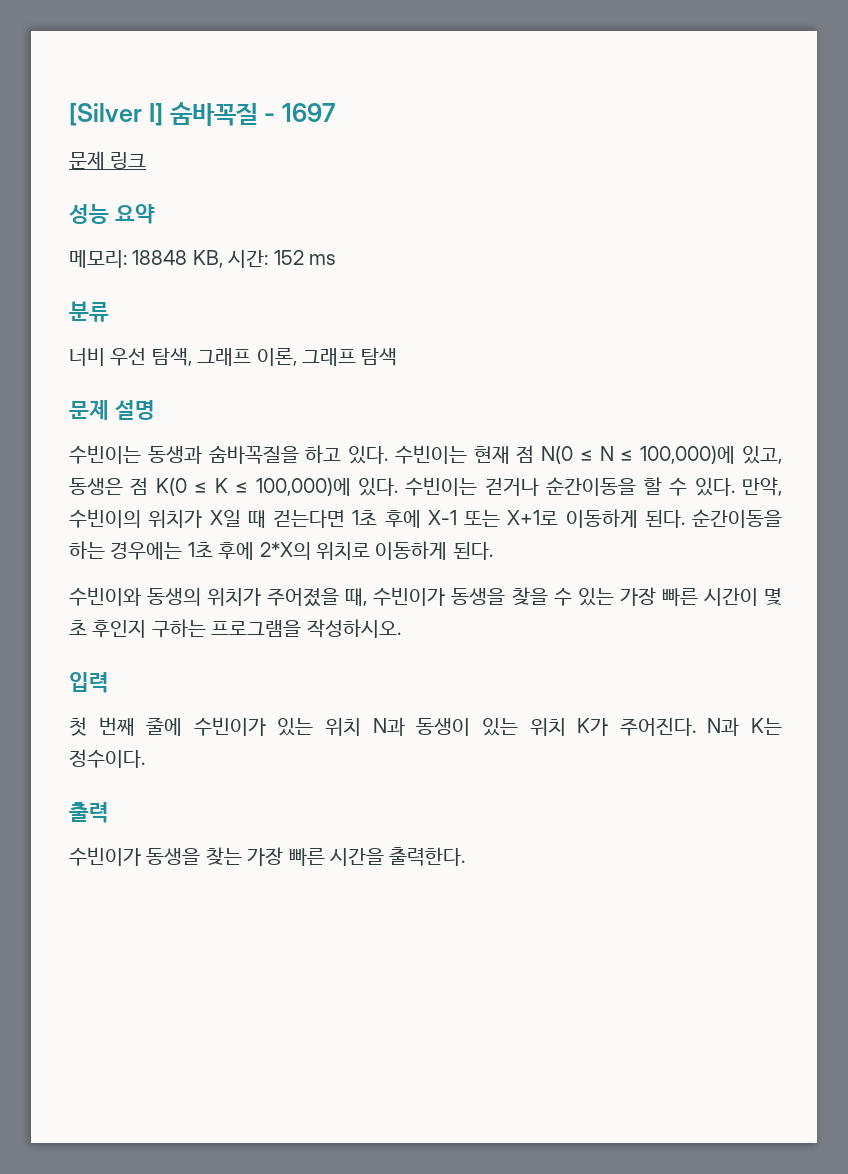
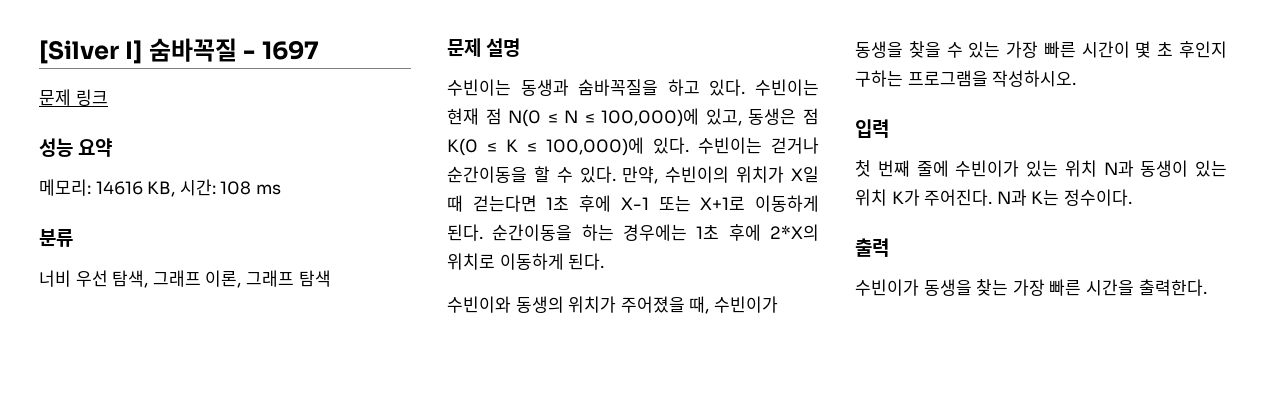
- 메모리: 18848 KB, 시간: 152 ms
+ 메모리: 14616 KB, 시간: 108 ms

